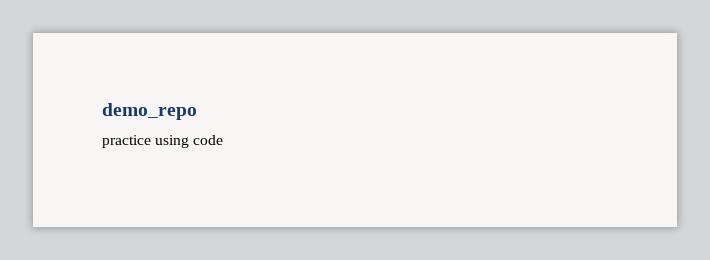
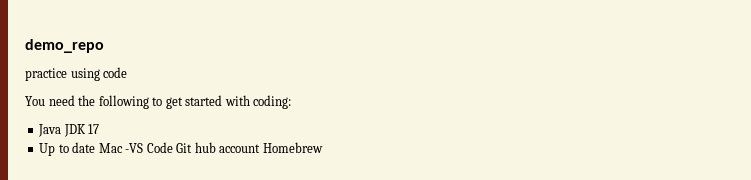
+ You need the following to get started with coding:
+ Java JDK 17
+ Up to date Mac -VS Code Git hub account Homebrew

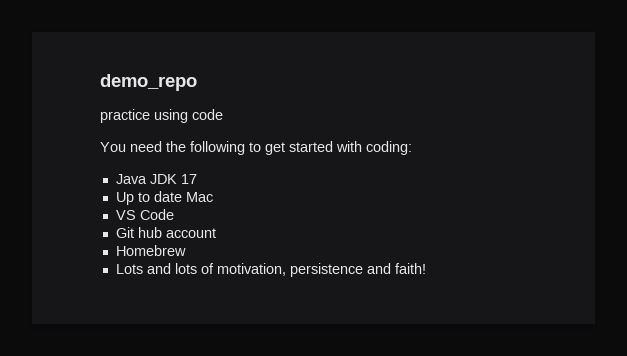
- Up to date Mac -VS Code Git hub account Homebrew
+ Up to date Mac
+ VS Code
+ Git hub account
+ Homebrew
+ Lots and lots of motivation, persistence and faith!

